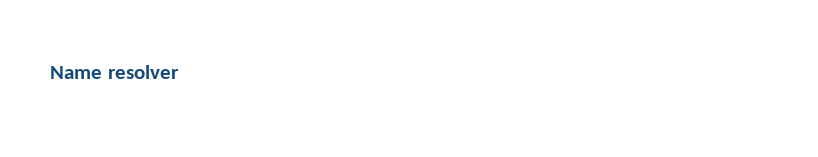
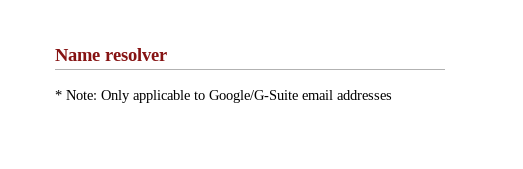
+ * Note: Only applicable to Google/G-Suite email addresses

